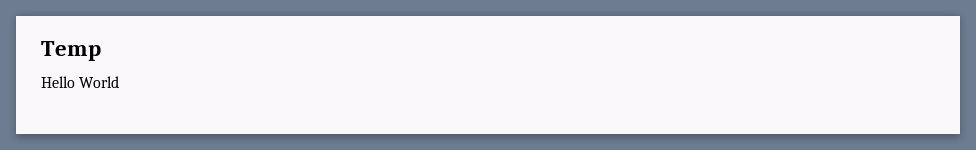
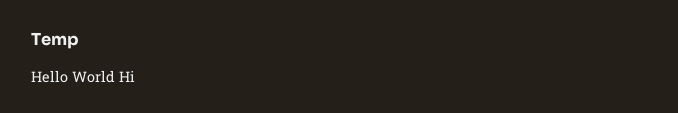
- Hello World
+ Hello World Hi

